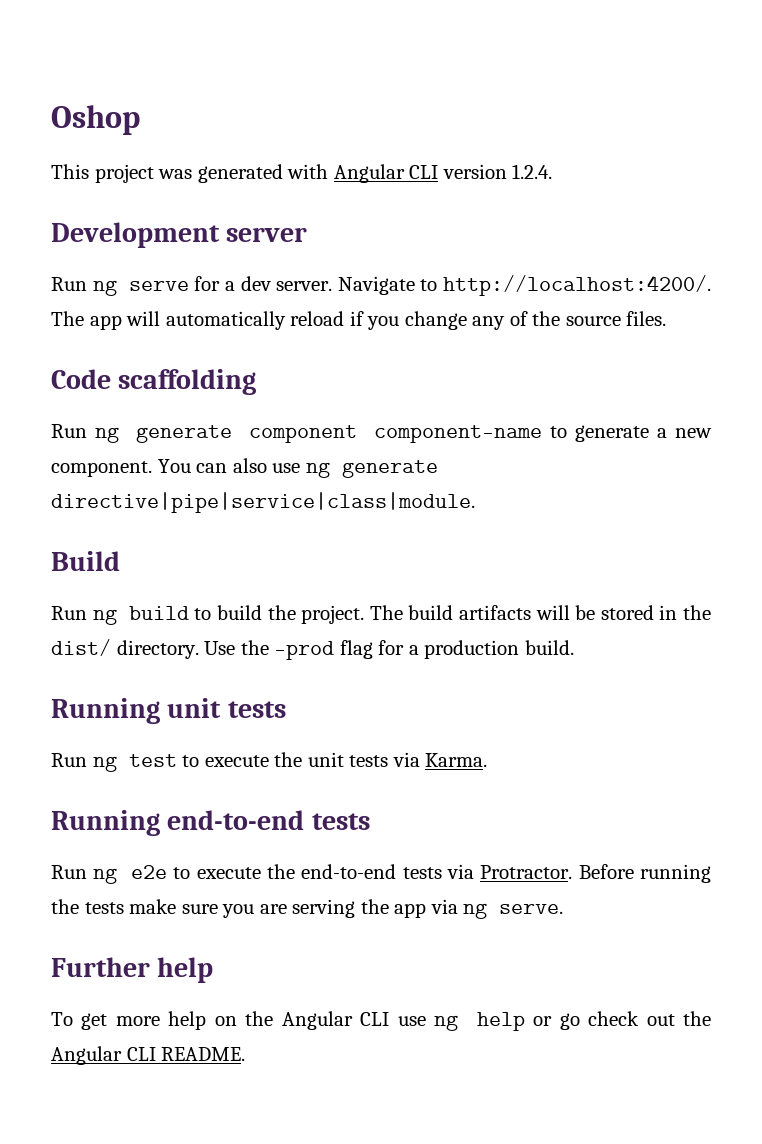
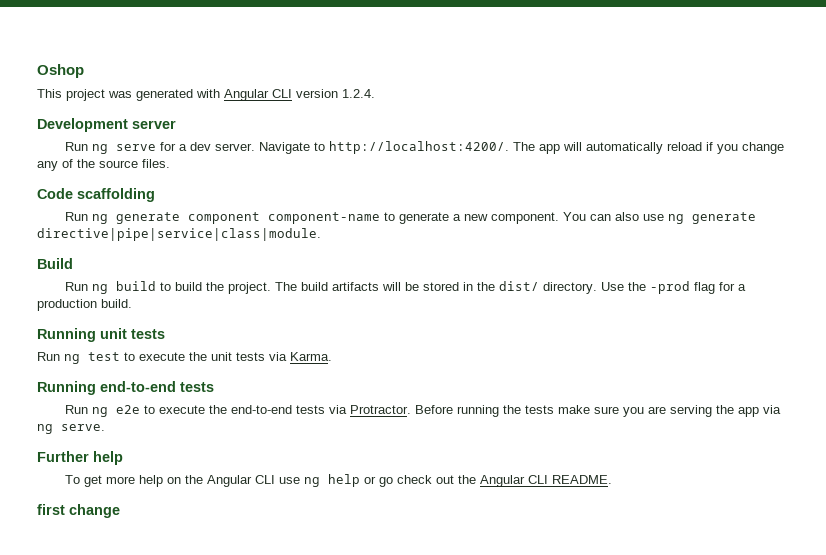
+ first change

